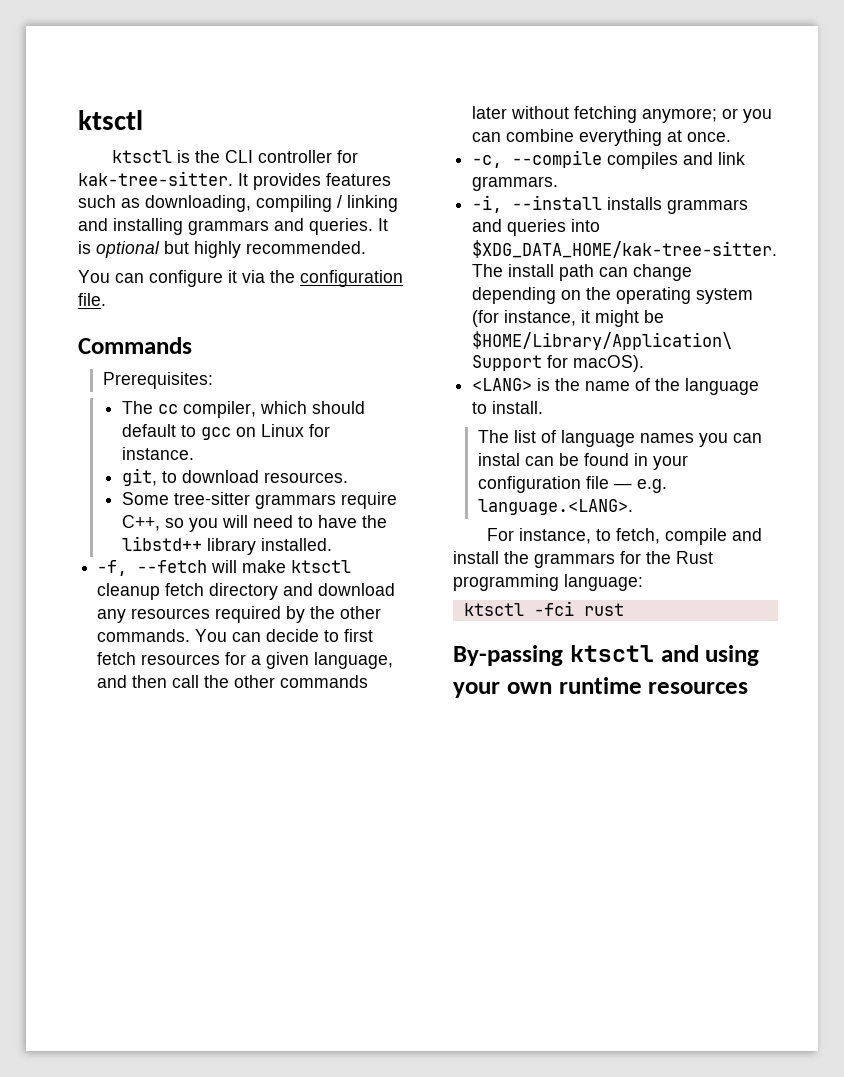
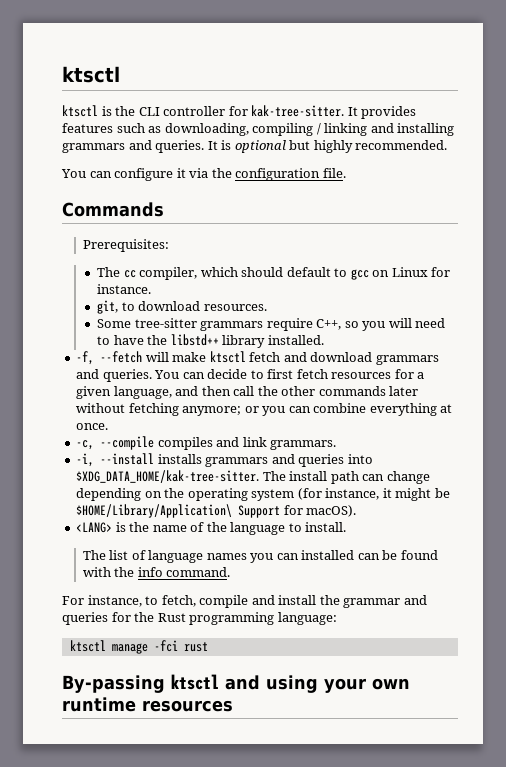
- -f, --fetch will make ktsctl cleanup fetch directory and download any resources required by the other commands.
+ -f, --fetch will make ktsctl fetch and download grammars and queries.
- The list of language names you can instal can be found in your configuration file — e.g. language.<LANG>.
+ The list of language names you can installed can be found with the info command.
- For instance, to fetch, compile and install the grammars for the Rust programming language:
+ For instance, to fetch, compile and install the grammar and queries for the Rust programming language:
- ktsctl -fci rust
+ ktsctl manage -fci rust

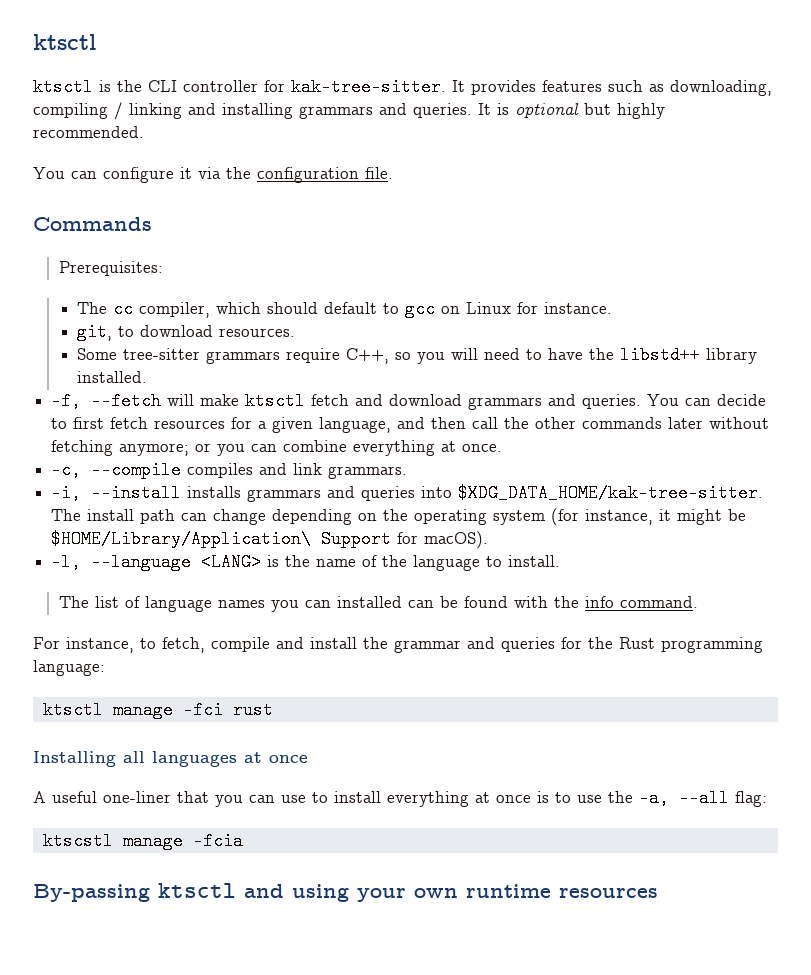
- <LANG> is the name of the language to install.
+ -l, --language <LANG> is the name of the language to install.
+ Installing all languages at once
+ A useful one-liner that you can use to install everything at once is to use the -a, --all flag:
+ ktscstl manage -fcia

